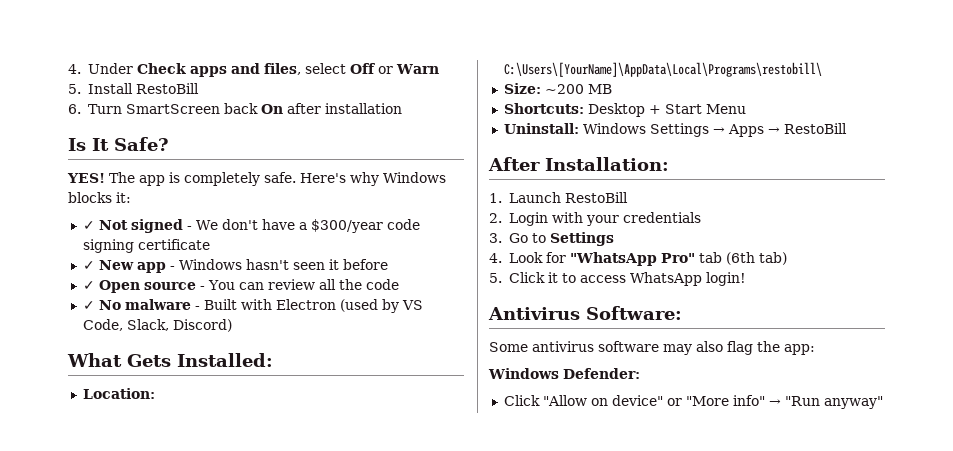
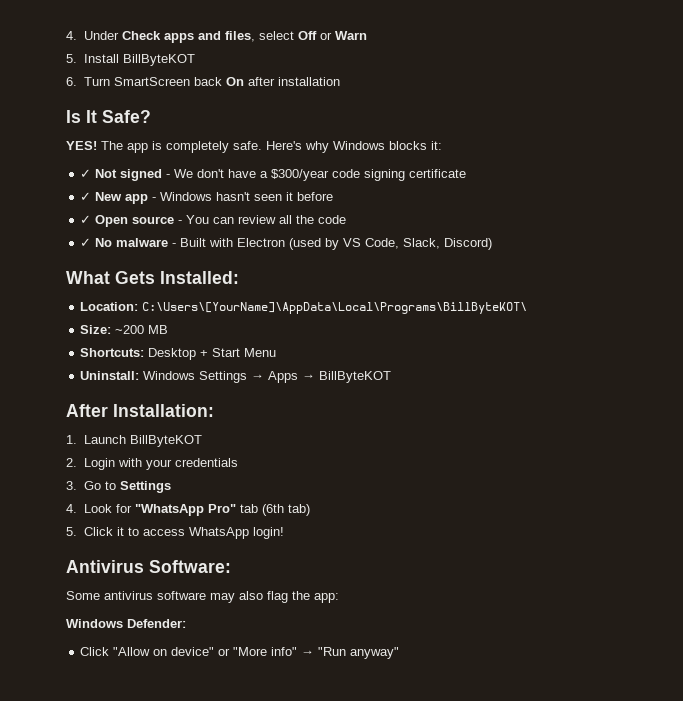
- 5. Install RestoBill
+ 5. Install BillByteKOT
- Location: C:\Users\[YourName]\AppData\Local\Programs\restobill\
+ Location: C:\Users\[YourName]\AppData\Local\Programs\BillByteKOT\
- Uninstall: Windows Settings → Apps → RestoBill
+ Uninstall: Windows Settings → Apps → BillByteKOT
- 1. Launch RestoBill
+ 1. Launch BillByteKOT

